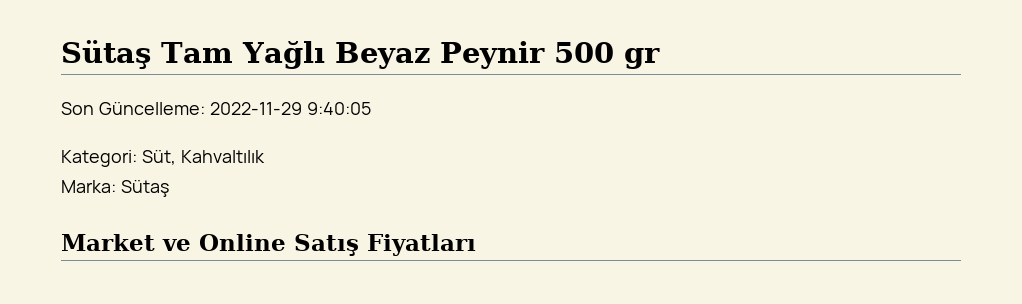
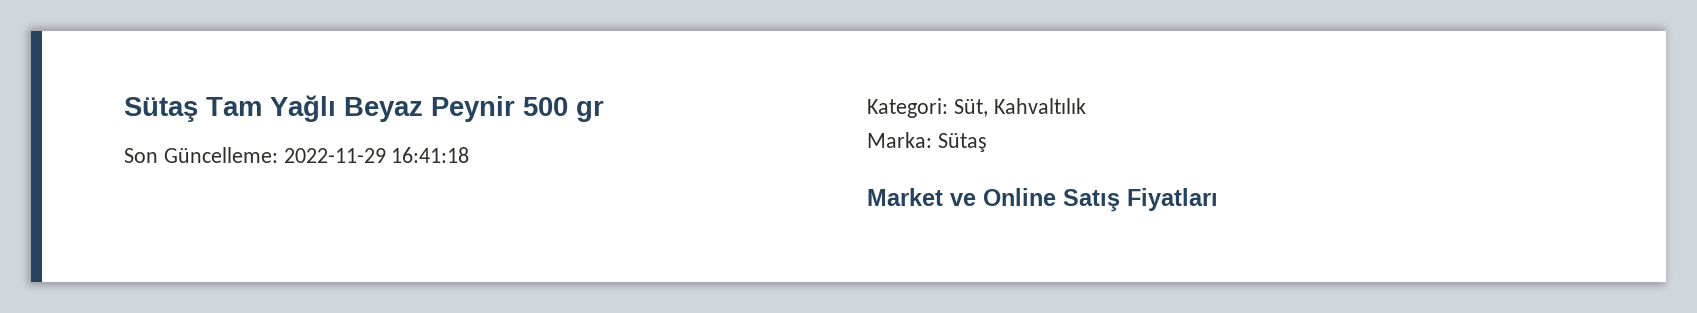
- Son Güncelleme: 2022-11-29 9:40:05
+ Son Güncelleme: 2022-11-29 16:41:18

